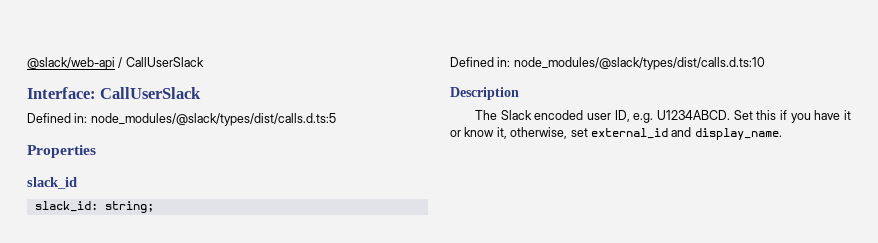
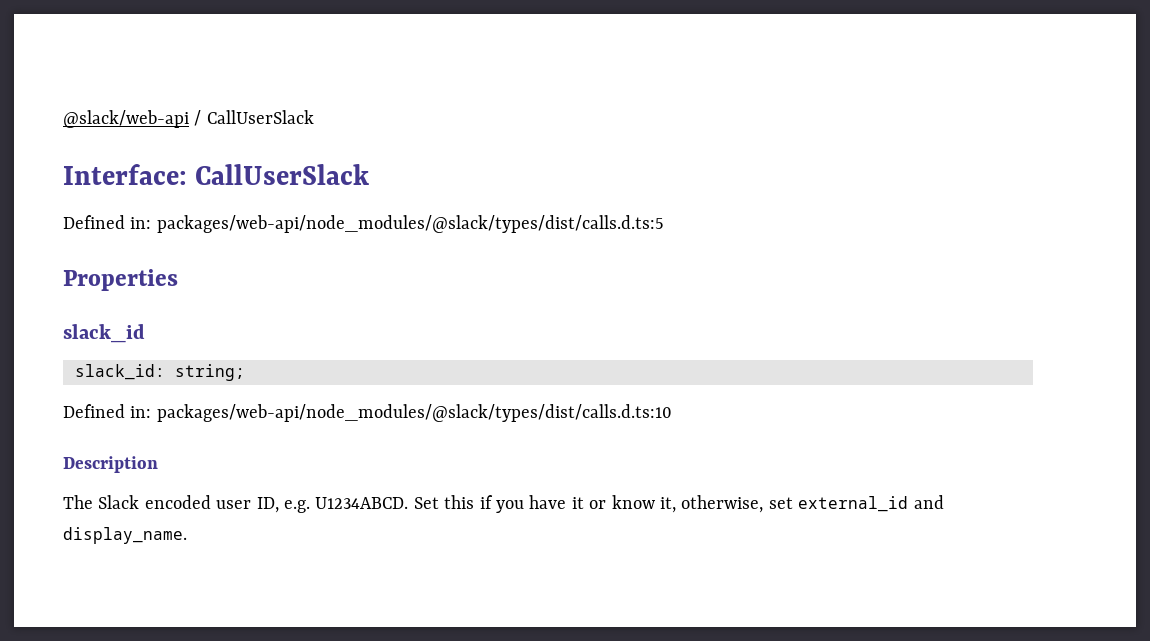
- Defined in: node_modules/@slack/types/dist/calls.d.ts:5
+ Defined in: packages/web-api/node_modules/@slack/types/dist/calls.d.ts:5
- Defined in: node_modules/@slack/types/dist/calls.d.ts:10
+ Defined in: packages/web-api/node_modules/@slack/types/dist/calls.d.ts:10

